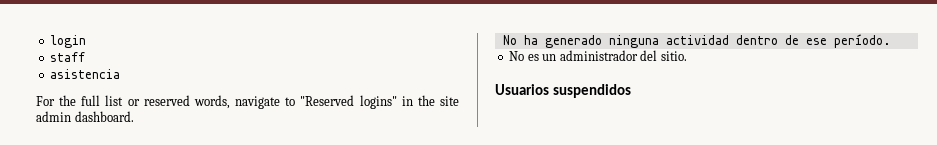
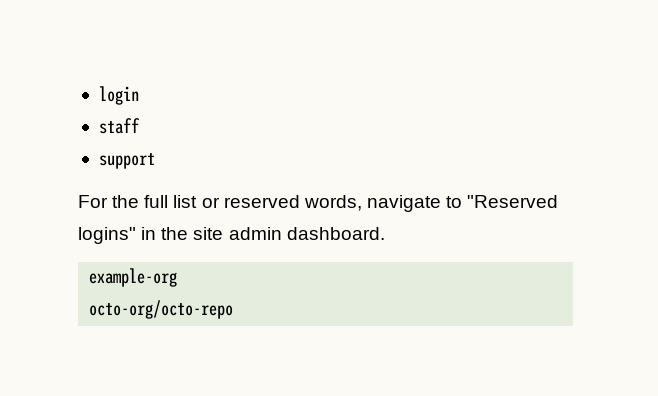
- asistencia
+ support
- No ha generado ninguna actividad dentro de ese período.
- No es un administrador del sitio.
- Usuarios suspendidos
+ example-org
+ octo-org/octo-repo

